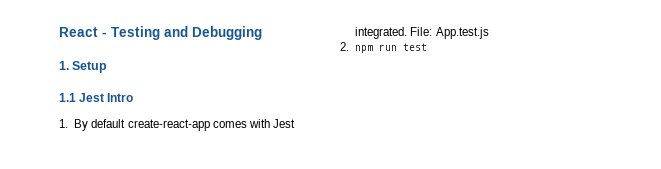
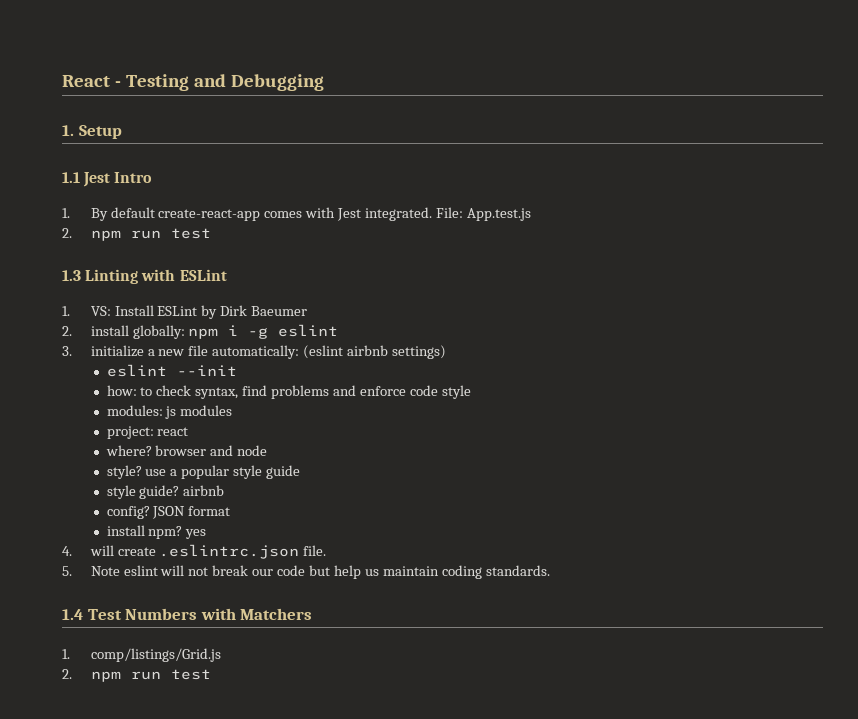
+ 1.3 Linting with ESLint
+ 1. VS: Install ESLint by Dirk Baeumer
+ 2. install globally: npm i -g eslint
+ 3. initialize a new file automatically: (eslint airbnb settings)
+ eslint --init
+ how: to check syntax, find problems and enforce code style
+ modules: js modules
+ project: react
+ where? browser and node
+ style? use a popular style guide
+ style guide? airbnb
+ config? JSON format
+ install npm? yes
+ 4. will create .eslintrc.json file.
+ 5. Note eslint will not break our code but help us maintain coding standards.
+ 1.4 Test Numbers with Matchers
+ 1. comp/listings/Grid.js
+ 2. npm run test

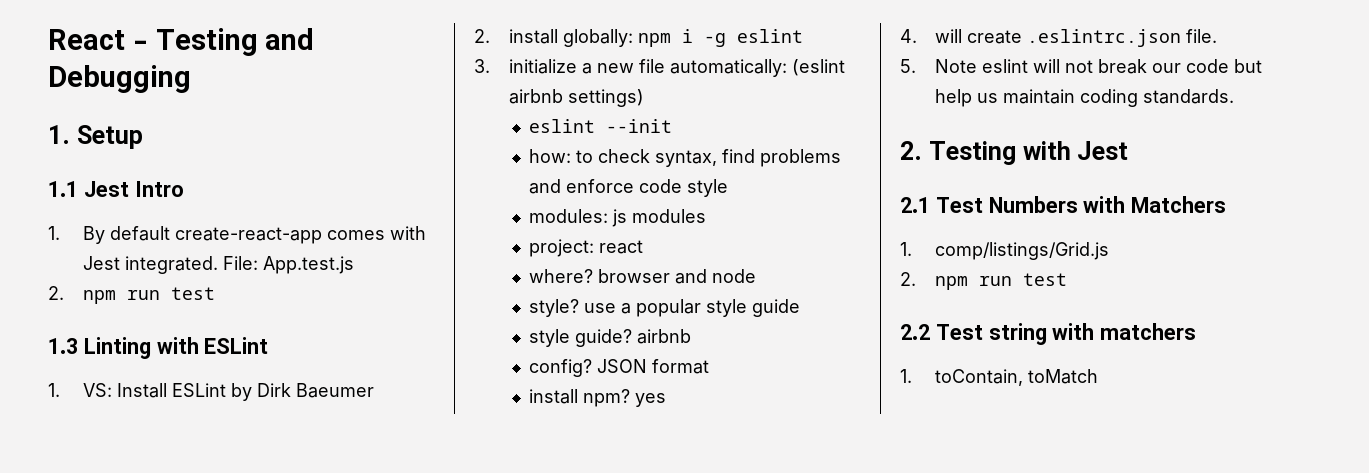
- 1.4 Test Numbers with Matchers
+ 2. Testing with Jest
+ 2.1 Test Numbers with Matchers
+ 2.2 Test string with matchers
+ 1. toContain, toMatch

